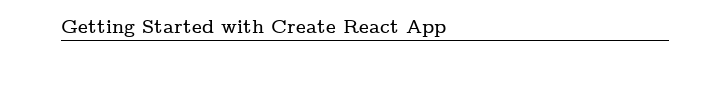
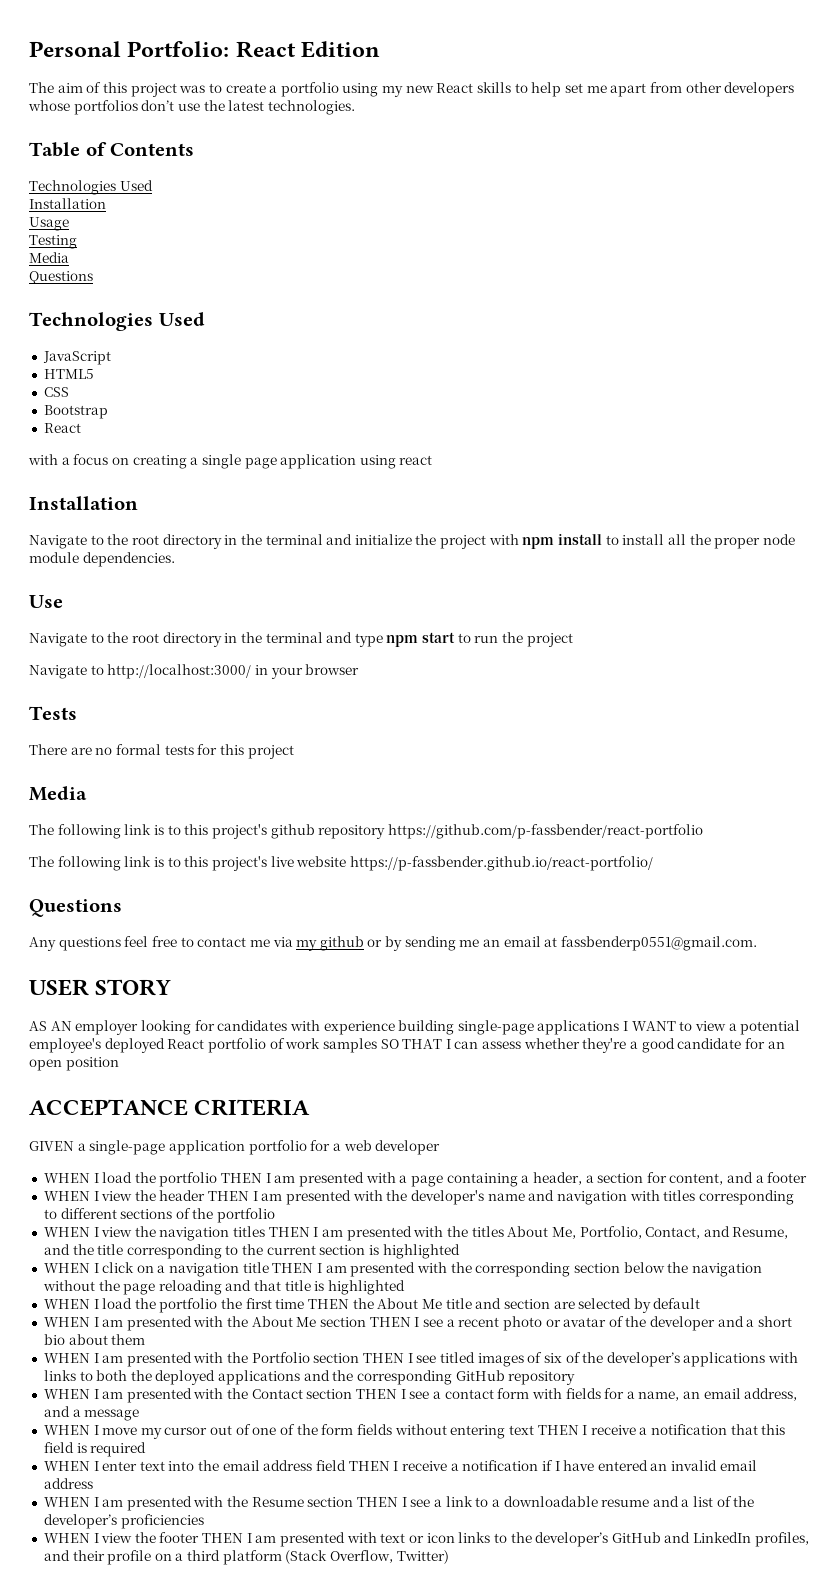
- Getting Started with Create React App
+ Personal Portfolio: React Edition
+ The aim of this project was to create a portfolio using my new React skills to help set me apart from other developers whose portfolios don’t use the latest technologies.
+ Table of Contents
+ Technologies Used
+ Installation
+ Usage
+ Testing
+ Media
+ Questions
+ Technologies Used
+ JavaScript
+ HTML5
+ CSS
+ Bootstrap
+ React
+ with a focus on creating a single page application using react
+ Installation
+ Navigate to the root directory in the terminal and initialize the project with npm install to install all the proper node module dependencies.
+ Use
+ Navigate to the root directory in the terminal and type npm start to run the project
+ Navigate to http://localhost:3000/ in your browser
+ Tests
+ There are no formal tests for this project
+ Media
+ The following link is to this project's github repository https://github.com/p-fassbender/react-portfolio
+ The following link is to this project's live website https://p-fassbender.github.io/react-portfolio/
+ Questions
+ Any questions feel free to contact me via my github or by sending me an email at fassbenderp0551@gmail.com.
+ USER STORY
+ AS AN employer looking for candidates with experience building single-page applications I WANT to view a potential employee's deployed React portfolio of work samples SO THAT I can assess whether they're a good candidate for an open position
+ ACCEPTANCE CRITERIA
+ GIVEN a single-page application portfolio for a web developer
+ WHEN I load the portfolio THEN I am presented with a page containing a header, a section for content, and a footer
+ WHEN I view the header THEN I am presented with the developer's name and navigation with titles corresponding to different sections of the portfolio
+ WHEN I view the navigation titles THEN I am presented with the titles About Me, Portfolio, Contact, and Resume, and the title corresponding to the current section is highlighted
+ WHEN I click on a navigation title THEN I am presented with the corresponding section below the navigation without the page reloading and that title is highlighted
+ WHEN I load the portfolio the first time THEN the About Me title and section are selected by default
+ WHEN I am presented with the About Me section THEN I see a recent photo or avatar of the developer and a short bio about them
+ WHEN I am presented with the Portfolio section THEN I see titled images of six of the developer’s applications with links to both the deployed applications and the corresponding GitHub repository
+ WHEN I am presented with the Contact section THEN I see a contact form with fields for a name, an email address, and a message
+ WHEN I move my cursor out of one of the form fields without entering text THEN I receive a notification that this field is required
+ WHEN I enter text into the email address field THEN I receive a notification if I have entered an invalid email address
+ WHEN I am presented with the Resume section THEN I see a link to a downloadable resume and a list of the developer’s proficiencies
+ WHEN I view the footer THEN I am presented with text or icon links to the developer’s GitHub and LinkedIn profiles, and their profile on a third platform (Stack Overflow, Twitter)

